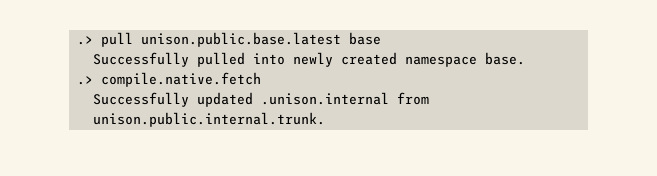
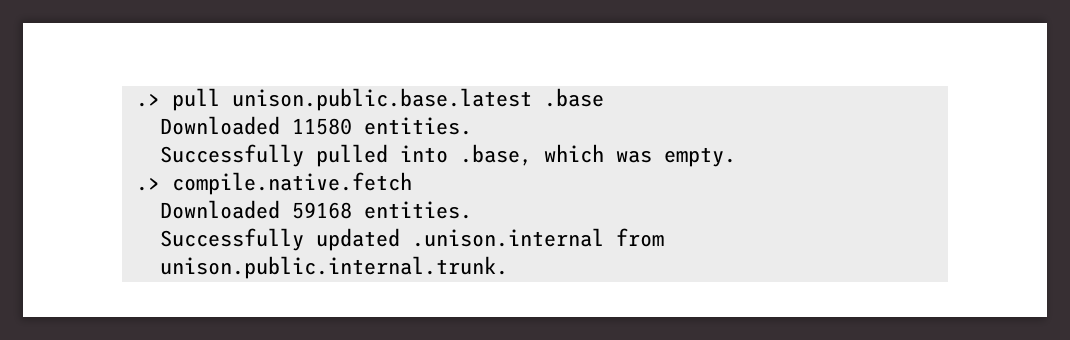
- .> pull unison.public.base.latest base
+ .> pull unison.public.base.latest .base
+ Downloaded 11580 entities.
- Successfully pulled into newly created namespace base.
+ Successfully pulled into .base, which was empty.
+ Downloaded 59168 entities.

